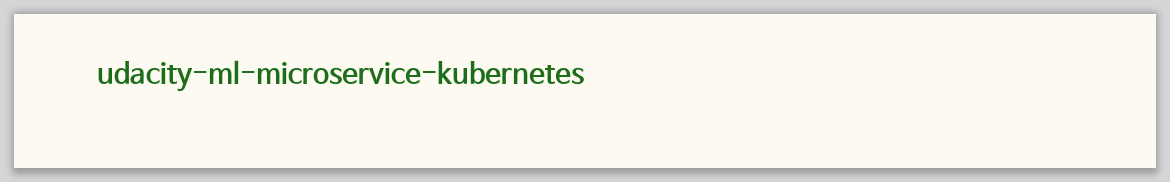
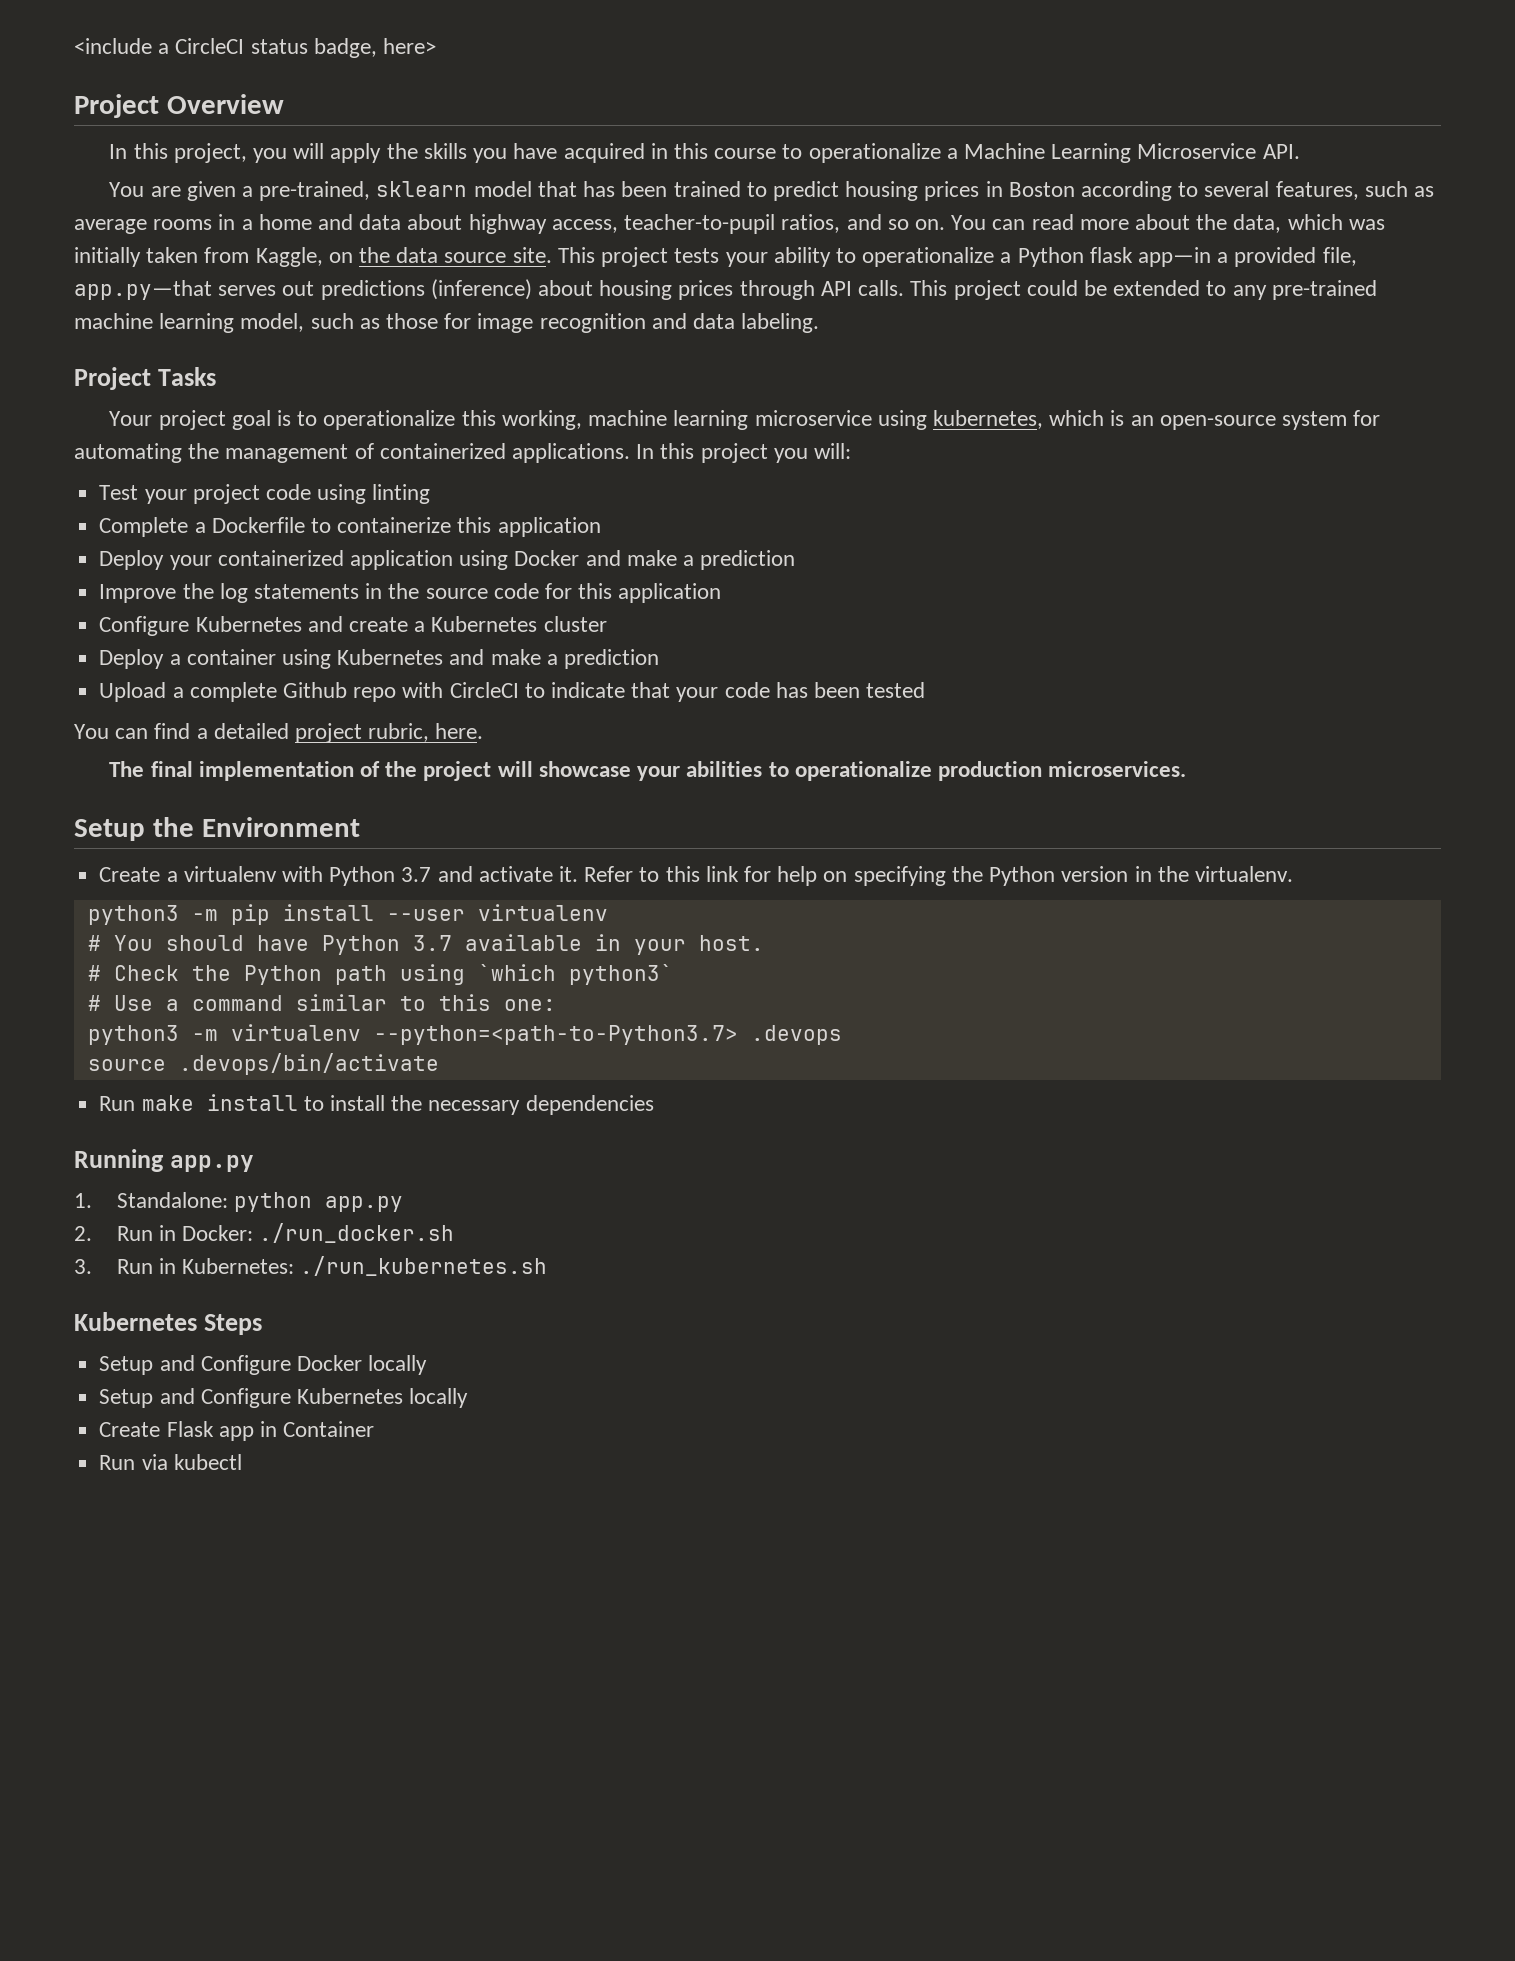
- udacity-ml-microservice-kubernetes
+ <include a CircleCI status badge, here>
+ Project Overview
+ In this project, you will apply the skills you have acquired in this course to operationalize a Machine Learning Microservice API.
+ You are given a pre-trained, sklearn model that has been trained to predict housing prices in Boston according to several features, such as average rooms in a home and data about highway access, teacher-to-pupil ratios, and so on. You can read more about the data, which was initially taken from Kaggle, on the data source site. This project tests your ability to operationalize a Python flask app—in a provided file, app.py—that serves out predictions (inference) about housing prices through API calls. This project could be extended to any pre-trained machine learning model, such as those for image recognition and data labeling.
+ Project Tasks
+ Your project goal is to operationalize this working, machine learning microservice using kubernetes, which is an open-source system for automating the management of containerized applications. In this project you will:
+ Test your project code using linting
+ Complete a Dockerfile to containerize this application
+ Deploy your containerized application using Docker and make a prediction
+ Improve the log statements in the source code for this application
+ Configure Kubernetes and create a Kubernetes cluster
+ Deploy a container using Kubernetes and make a prediction
+ Upload a complete Github repo with CircleCI to indicate that your code has been tested
+ You can find a detailed project rubric, here.
+ The final implementation of the project will showcase your abilities to operationalize production microservices.
+ Setup the Environment
+ Create a virtualenv with Python 3.7 and activate it. Refer to this link for help on specifying the Python version in the virtualenv.
+ python3 -m pip install --user virtualenv
+ # You should have Python 3.7 available in your host.
+ # Check the Python path using `which python3`
+ # Use a command similar to this one:
+ python3 -m virtualenv --python=<path-to-Python3.7> .devops
+ source .devops/bin/activate
+ Run make install to install the necessary dependencies
+ Running app.py
+ 1. Standalone: python app.py
+ 2. Run in Docker: ./run_docker.sh
+ 3. Run in Kubernetes: ./run_kubernetes.sh
+ Kubernetes Steps
+ Setup and Configure Docker locally
+ Setup and Configure Kubernetes locally
+ Create Flask app in Container
+ Run via kubectl

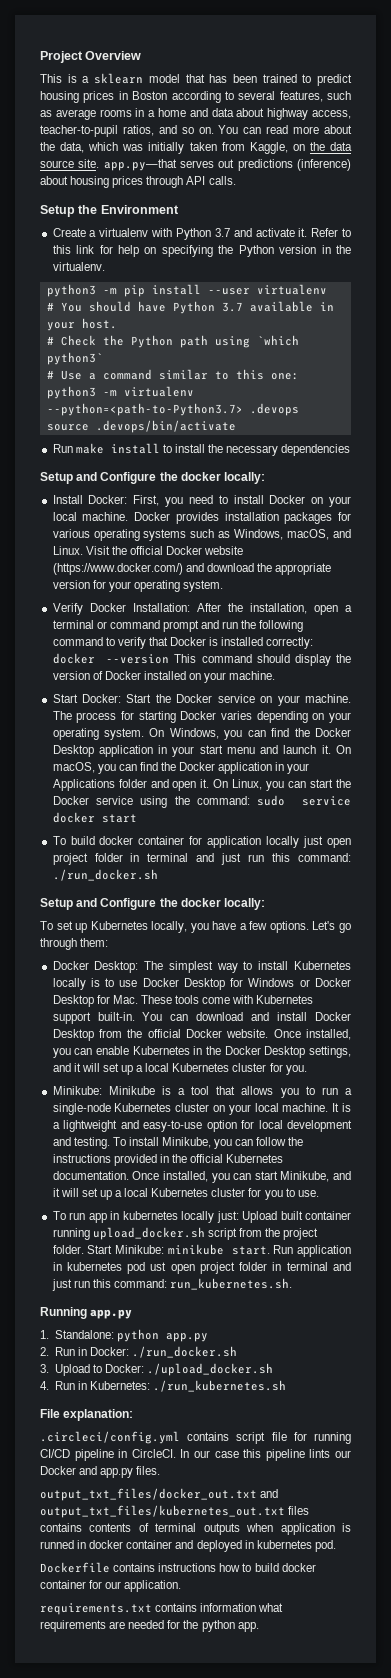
- <include a CircleCI status badge, here>
  Project Overview
- In this project, you will apply the skills you have acquired in this course to operationalize a Machine Learning Microservice API.
- You are given a pre-trained, sklearn model that has been trained to predict housing prices in Boston according to several features, such as average rooms in a home and data about highway access, teacher-to-pupil ratios, and so on.
+ This is a sklearn model that has been trained to predict housing prices in Boston according to several features, such as average rooms in a home and data about highway access, teacher-to-pupil ratios, and so on.
- You can read more about the data, which was initially taken from Kaggle, on the data source site. This project tests your ability to operationalize a Python flask app—in a provided file, app.py—that serves out predictions (inference) about housing prices through API calls. This project could be extended to any pre-trained machine learning model, such as those for image recognition and data labeling.
- Project Tasks
- Your project goal is to operationalize this working, machine learning microservice using kubernetes, which is an open-source system for automating the management of containerized applications. In this project you will:
- Test your project code using linting
- Complete a Dockerfile to containerize this application
- Deploy your containerized application using Docker and make a prediction
- Improve the log statements in the source code for this application
- Configure Kubernetes and create a Kubernetes cluster
- Deploy a container using Kubernetes and make a prediction
- Upload a complete Github repo with CircleCI to indicate that your code has been tested
- You can find a detailed project rubric, here.
- The final implementation of the project will showcase your abilities to operationalize production microservices.
+ You can read more about the data, which was initially taken from Kaggle, on the data source site. app.py—that serves out predictions (inference) about housing prices through API calls.
  Run make install to install the necessary dependencies
+ Setup and Configure the docker locally:
+ Install Docker: First, you need to install Docker on your local machine. Docker provides installation packages for various operating systems such as Windows, macOS, and Linux. Visit the official Docker website (https://www.docker.com/) and download the appropriate version for your operating system.
+ Verify Docker Installation: After the installation, open a terminal or command prompt and run the following command to verify that Docker is installed correctly: docker --version This command should display the version of Docker installed on your machine.
+ Start Docker: Start the Docker service on your machine. The process for starting Docker varies depending on your operating system. On Windows, you can find the Docker Desktop application in your start menu and launch it. On macOS, you can find the Docker application in your Applications folder and open it. On Linux, you can start the Docker service using the command: sudo service docker start
+ To build docker container for application locally just open project folder in terminal and just run this command: ./run_docker.sh
+ Setup and Configure the docker locally:
+ To set up Kubernetes locally, you have a few options. Let's go through them:
+ Docker Desktop: The simplest way to install Kubernetes locally is to use Docker Desktop for Windows or Docker Desktop for Mac. These tools come with Kubernetes support built-in. You can download and install Docker Desktop from the official Docker website. Once installed, you can enable Kubernetes in the Docker Desktop settings, and it will set up a local Kubernetes cluster for you.
+ Minikube: Minikube is a tool that allows you to run a single-node Kubernetes cluster on your local machine. It is a lightweight and easy-to-use option for local development and testing. To install Minikube, you can follow the instructions provided in the official Kubernetes documentation. Once installed, you can start Minikube, and it will set up a local Kubernetes cluster for you to use.
+ To run app in kubernetes locally just: Upload built container running upload_docker.sh script from the project folder. Start Minikube: minikube start. Run application in kubernetes pod ust open project folder in terminal and just run this command: run_kubernetes.sh.
- 3. Run in Kubernetes: ./run_kubernetes.sh
+ 3. Upload to Docker: ./upload_docker.sh
+ 4. Run in Kubernetes: ./run_kubernetes.sh
- Kubernetes Steps
- Setup and Configure Docker locally
- Setup and Configure Kubernetes locally
- Create Flask app in Container
- Run via kubectl
+ File explanation:
+ .circleci/config.yml contains script file for running CI/CD pipeline in CircleCI. In our case this pipeline lints our Docker and app.py files.
+ output_txt_files/docker_out.txt and output_txt_files/kubernetes_out.txt files contains contents of terminal outputs when application is runned in docker container and deployed in kubernetes pod.
+ Dockerfile contains instructions how to build docker container for our application.
+ requirements.txt contains information what requirements are needed for the python app.

